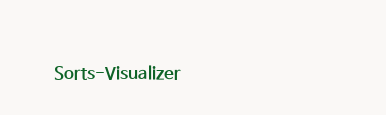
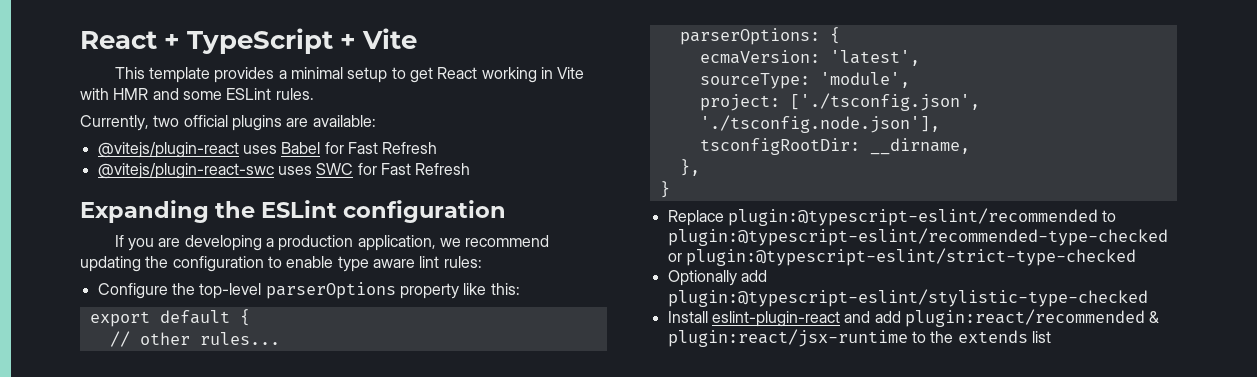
- Sorts-Visualizer
+ React + TypeScript + Vite
+ This template provides a minimal setup to get React working in Vite with HMR and some ESLint rules.
+ Currently, two official plugins are available:
+ @vitejs/plugin-react uses Babel for Fast Refresh
+ @vitejs/plugin-react-swc uses SWC for Fast Refresh
+ Expanding the ESLint configuration
+ If you are developing a production application, we recommend updating the configuration to enable type aware lint rules:
+ Configure the top-level parserOptions property like this:
+ export default {
+ // other rules...
+ parserOptions: {
+ ecmaVersion: 'latest',
+ sourceType: 'module',
+ project: ['./tsconfig.json', './tsconfig.node.json'],
+ tsconfigRootDir: __dirname,
+ },
+ }
+ Replace plugin:@typescript-eslint/recommended to plugin:@typescript-eslint/recommended-type-checked or plugin:@typescript-eslint/strict-type-checked
+ Optionally add plugin:@typescript-eslint/stylistic-type-checked
+ Install eslint-plugin-react and add plugin:react/recommended & plugin:react/jsx-runtime to the extends list

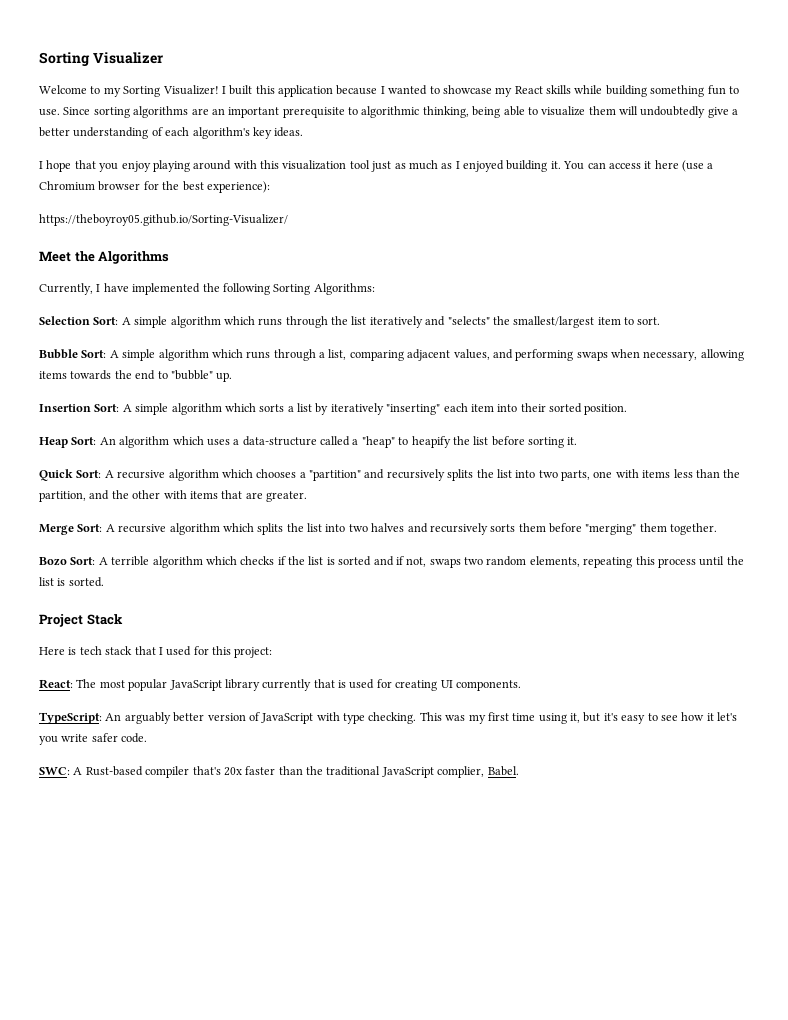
- React + TypeScript + Vite
- This template provides a minimal setup to get React working in Vite with HMR and some ESLint rules.
- Currently, two official plugins are available:
- @vitejs/plugin-react uses Babel for Fast Refresh
- @vitejs/plugin-react-swc uses SWC for Fast Refresh
- Expanding the ESLint configuration
- If you are developing a production application, we recommend updating the configuration to enable type aware lint rules:
- Configure the top-level parserOptions property like this:
- export default {
- // other rules...
- parserOptions: {
- ecmaVersion: 'latest',
- sourceType: 'module',
- project: ['./tsconfig.json', './tsconfig.node.json'],
- tsconfigRootDir: __dirname,
- },
- }
- Replace plugin:@typescript-eslint/recommended to plugin:@typescript-eslint/recommended-type-checked or plugin:@typescript-eslint/strict-type-checked
- Optionally add plugin:@typescript-eslint/stylistic-type-checked
- Install eslint-plugin-react and add plugin:react/recommended & plugin:react/jsx-runtime to the extends list
+ Sorting Visualizer
+ Welcome to my Sorting Visualizer! I built this application because I wanted to showcase my React skills while building something fun to use. Since sorting algorithms are an important prerequisite to algorithmic thinking, being able to visualize them will undoubtedly give a better understanding of each algorithm's key ideas.
+ I hope that you enjoy playing around with this visualization tool just as much as I enjoyed building it. You can access it here (use a Chromium browser for the best experience):
+ https://theboyroy05.github.io/Sorting-Visualizer/
+ Meet the Algorithms
+ Currently, I have implemented the following Sorting Algorithms:
+ Selection Sort: A simple algorithm which runs through the list iteratively and "selects" the smallest/largest item to sort.
+ Bubble Sort: A simple algorithm which runs through a list, comparing adjacent values, and performing swaps when necessary, allowing items towards the end to "bubble" up.
+ Insertion Sort: A simple algorithm which sorts a list by iteratively "inserting" each item into their sorted position.
+ Heap Sort: An algorithm which uses a data-structure called a "heap" to heapify the list before sorting it.
+ Quick Sort: A recursive algorithm which chooses a "partition" and recursively splits the list into two parts, one with items less than the partition, and the other with items that are greater.
+ Merge Sort: A recursive algorithm which splits the list into two halves and recursively sorts them before "merging" them together.
+ Bozo Sort: A terrible algorithm which checks if the list is sorted and if not, swaps two random elements, repeating this process until the list is sorted.
+ Project Stack
+ Here is tech stack that I used for this project:
+ React: The most popular JavaScript library currently that is used for creating UI components.
+ TypeScript: An arguably better version of JavaScript with type checking. This was my first time using it, but it's easy to see how it let's you write safer code.
+ SWC: A Rust-based compiler that's 20x faster than the traditional JavaScript complier, Babel.

